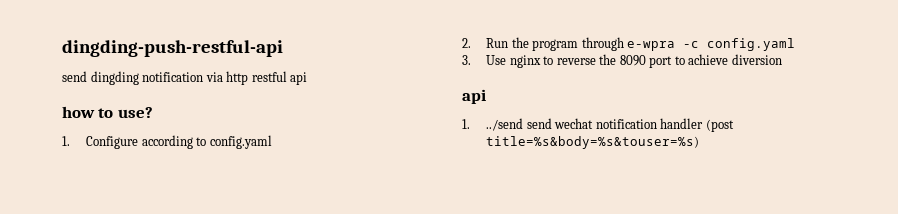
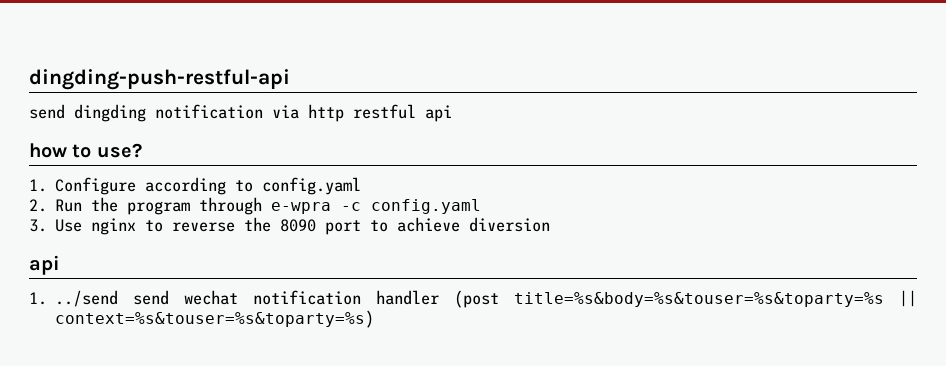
- 1. ../send send wechat notification handler (post title=%s&body=%s&touser=%s)
+ 1. ../send send wechat notification handler (post title=%s&body=%s&touser=%s&toparty=%s || context=%s&touser=%s&toparty=%s)

